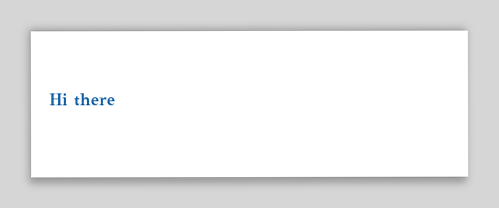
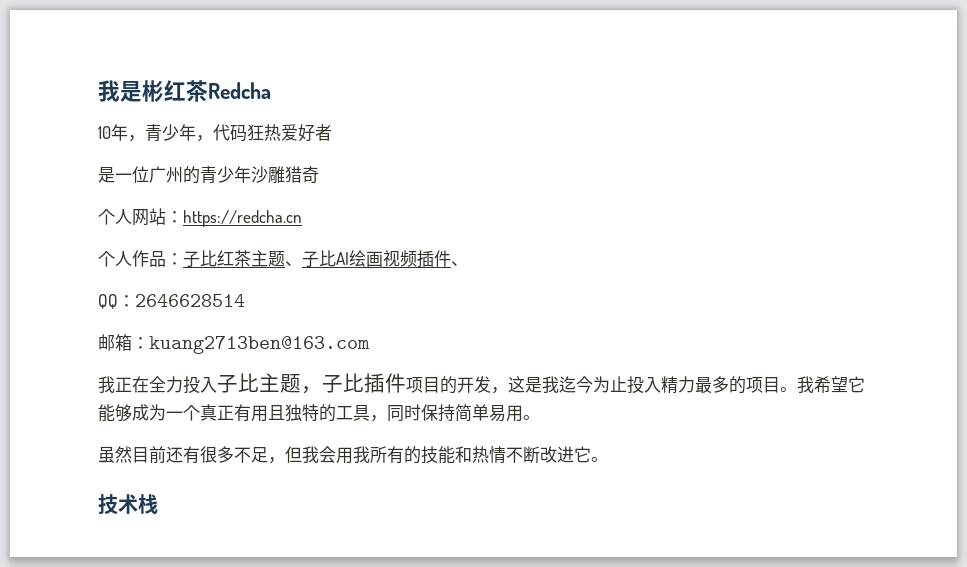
- Hi there
+ 我是彬红茶Redcha
+ 10年，青少年，代码狂热爱好者
+ 是一位广州的青少年沙雕猎奇
+ 个人网站：https://redcha.cn
+ 个人作品：子比红茶主题、子比AI绘画视频插件、
+ QQ：2646628514
+ 邮箱：kuang2713ben@163.com
+ 我正在全力投入子比主题，子比插件项目的开发，这是我迄今为止投入精力最多的项目。我希望它能够成为一个真正有用且独特的工具，同时保持简单易用。
+ 虽然目前还有很多不足，但我会用我所有的技能和热情不断改进它。
+ 技术栈

